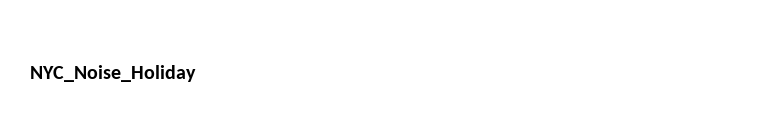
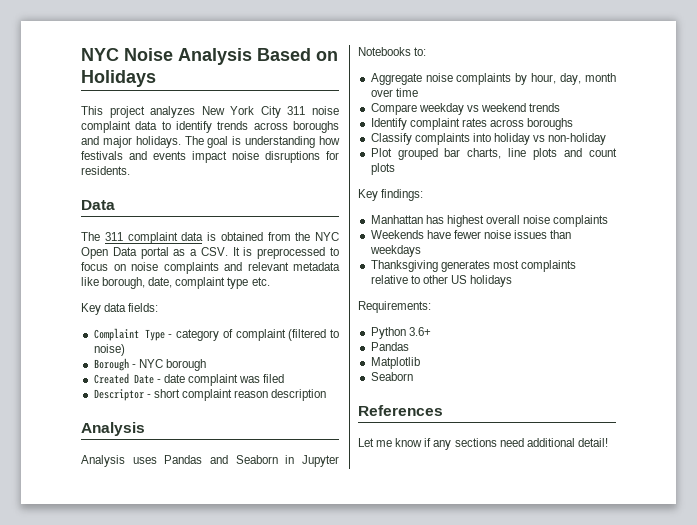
- NYC_Noise_Holiday
+ NYC Noise Analysis Based on Holidays
+ This project analyzes New York City 311 noise complaint data to identify trends across boroughs and major holidays. The goal is understanding how festivals and events impact noise disruptions for residents.
+ Data
+ The 311 complaint data is obtained from the NYC Open Data portal as a CSV. It is preprocessed to focus on noise complaints and relevant metadata like borough, date, complaint type etc.
+ Key data fields:
+ Complaint Type - category of complaint (filtered to noise)
+ Borough - NYC borough
+ Created Date - date complaint was filed
+ Descriptor - short complaint reason description
+ Analysis
+ Analysis uses Pandas and Seaborn in Jupyter Notebooks to:
+ Aggregate noise complaints by hour, day, month over time
+ Compare weekday vs weekend trends
+ Identify complaint rates across boroughs
+ Classify complaints into holiday vs non-holiday
+ Plot grouped bar charts, line plots and count plots
+ Key findings:
+ Manhattan has highest overall noise complaints
+ Weekends have fewer noise issues than weekdays
+ Thanksgiving generates most complaints relative to other US holidays
+ Requirements:
+ Python 3.6+
+ Pandas
+ Matplotlib
+ Seaborn
+ References
+ Let me know if any sections need additional detail!

